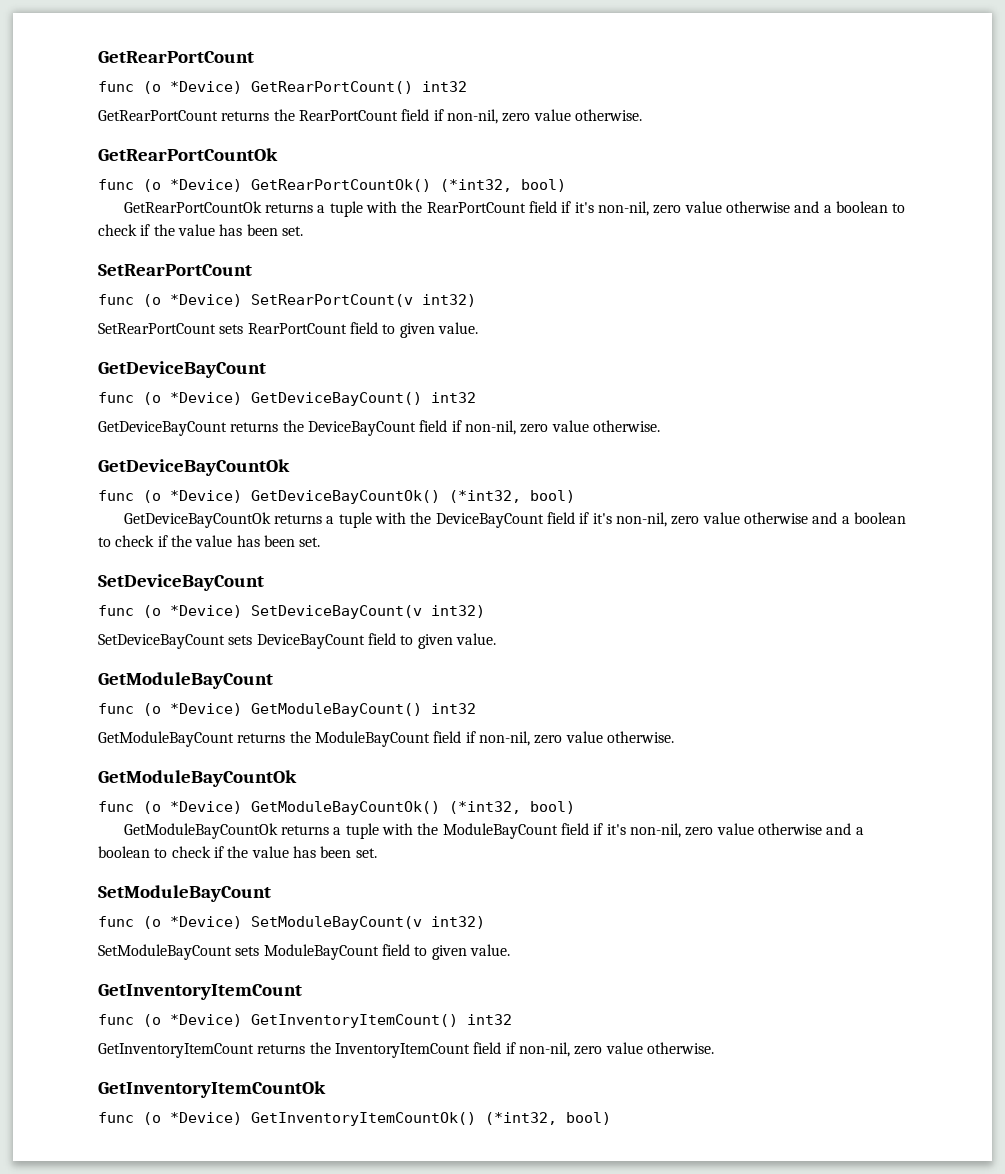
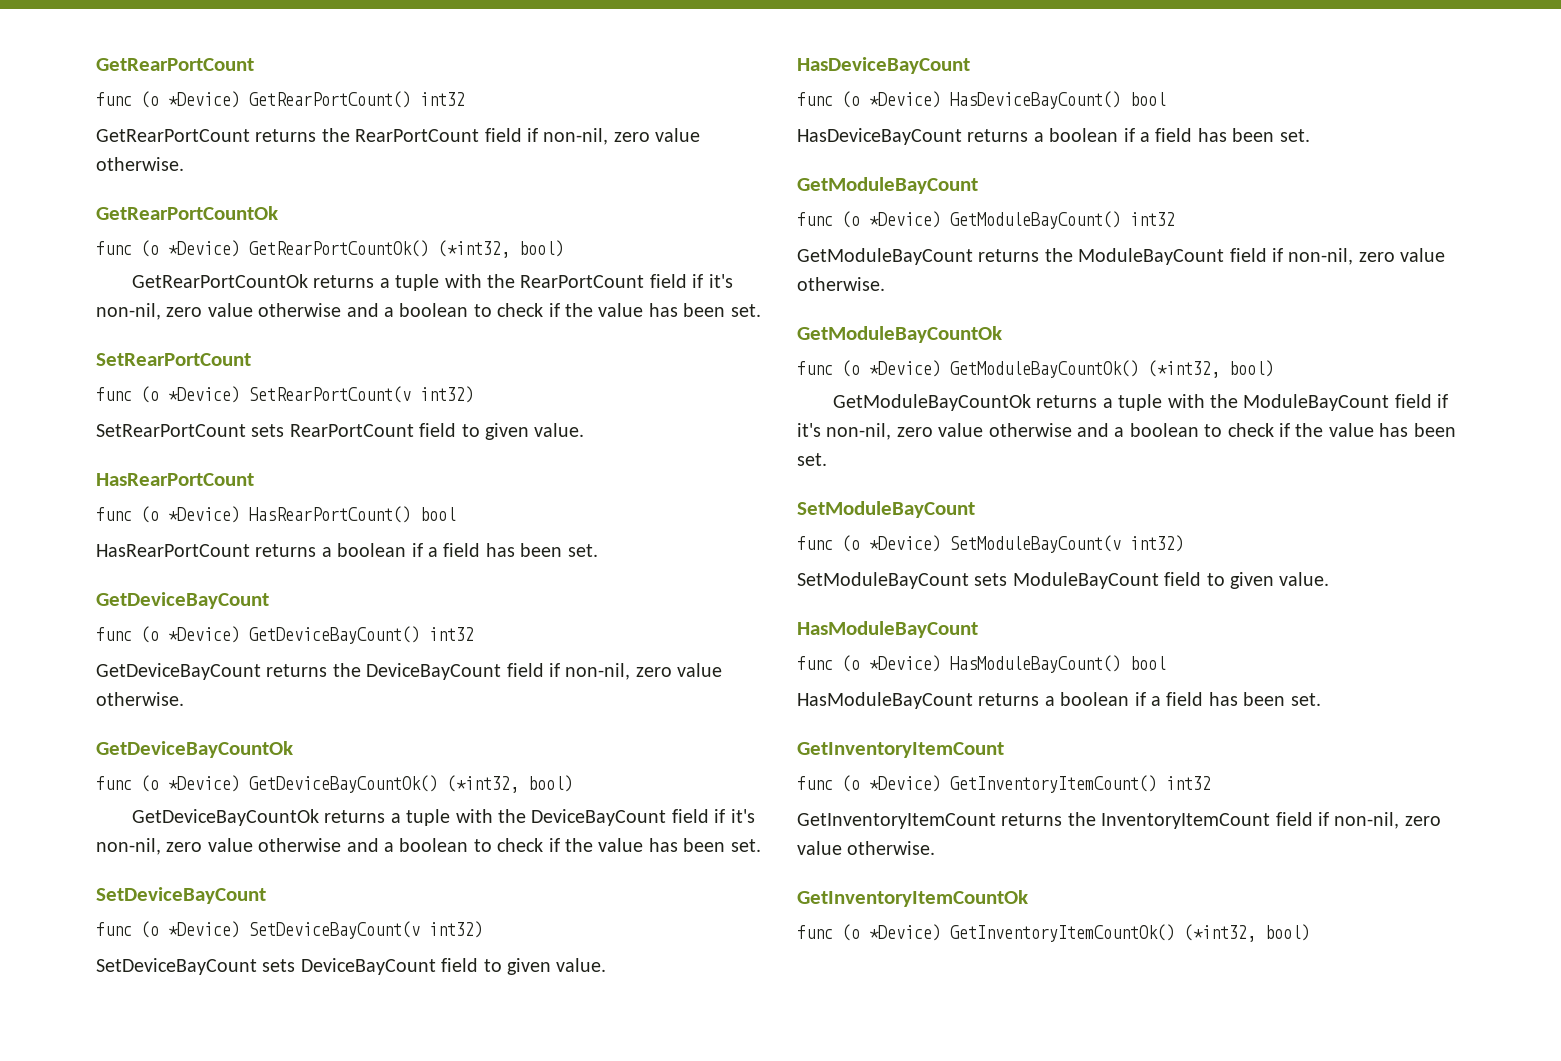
  SetRearPortCount sets RearPortCount field to given value.
+ HasRearPortCount
+ func (o *Device) HasRearPortCount() bool
+ HasRearPortCount returns a boolean if a field has been set.
  SetDeviceBayCount sets DeviceBayCount field to given value.
+ HasDeviceBayCount
+ func (o *Device) HasDeviceBayCount() bool
+ HasDeviceBayCount returns a boolean if a field has been set.
  SetModuleBayCount sets ModuleBayCount field to given value.
+ HasModuleBayCount
+ func (o *Device) HasModuleBayCount() bool
+ HasModuleBayCount returns a boolean if a field has been set.

